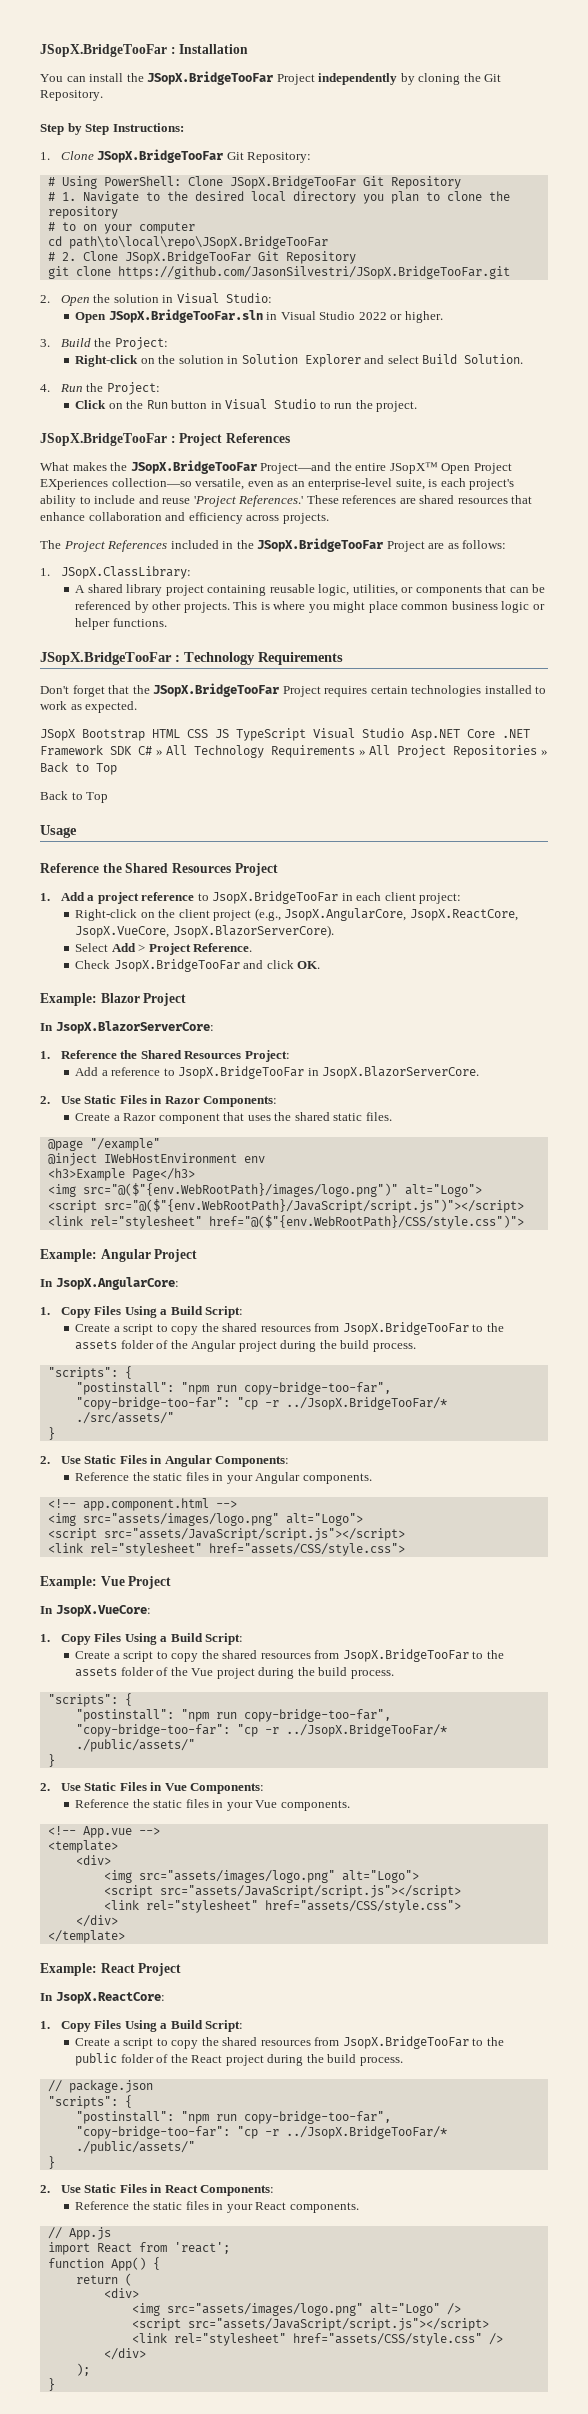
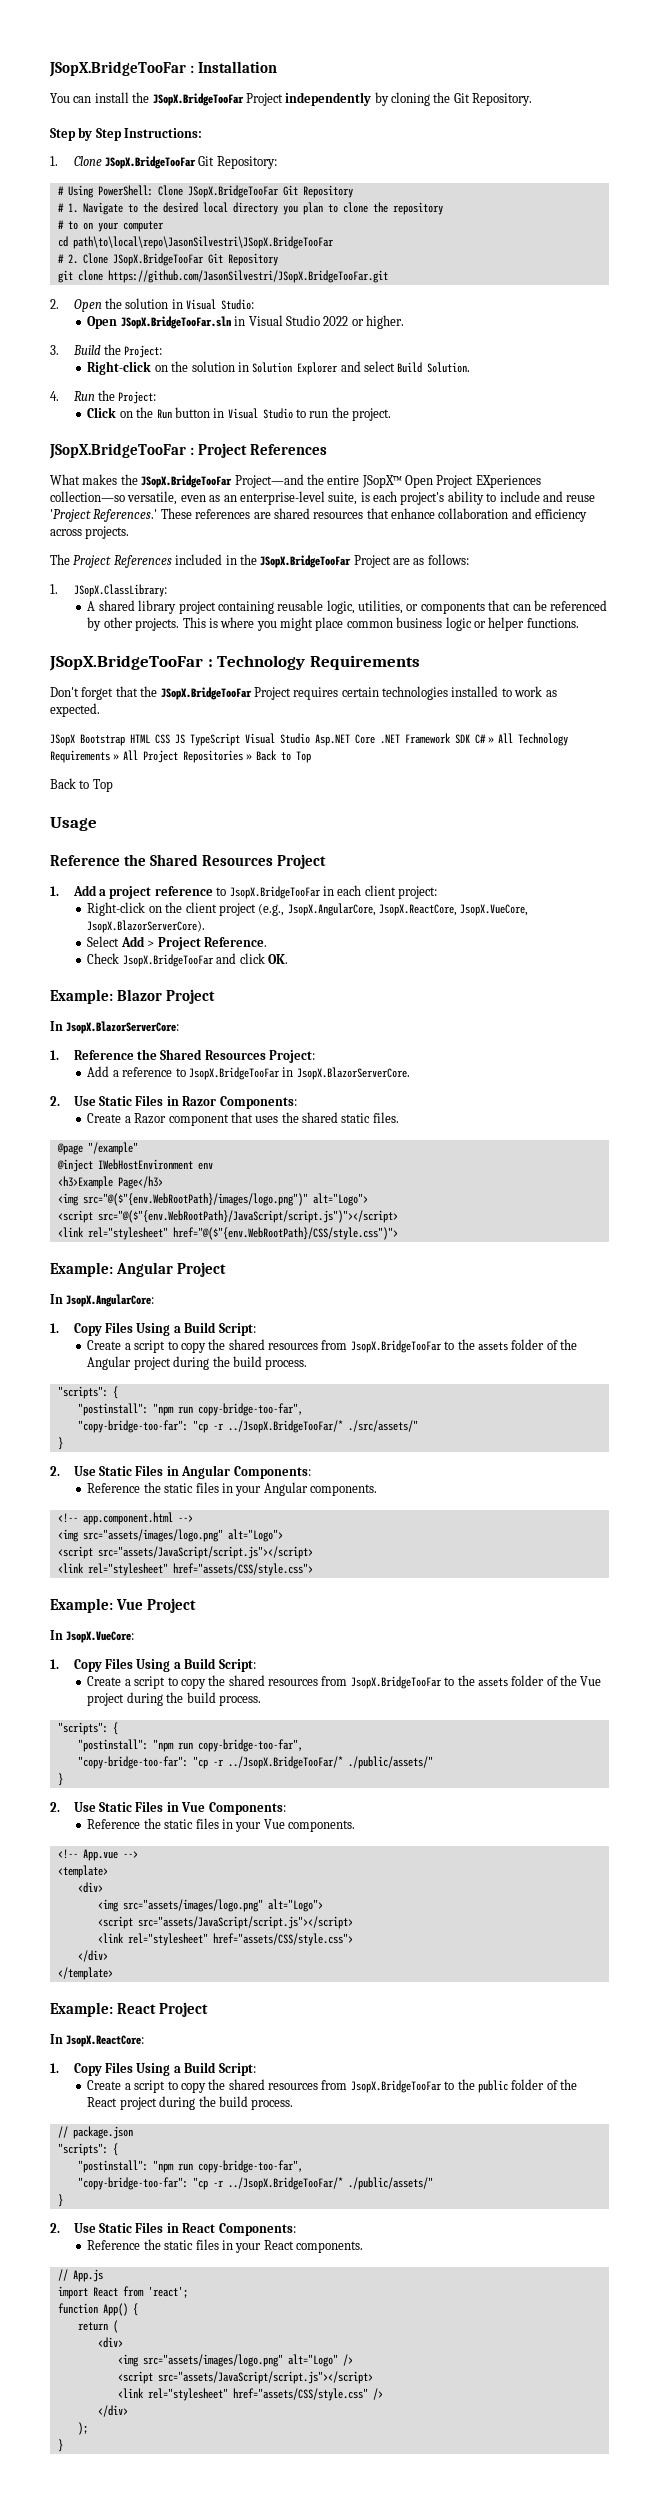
- cd path\to\local\repo\JSopX.BridgeTooFar
+ cd path\to\local\repo\JasonSilvestri\JSopX.BridgeTooFar

